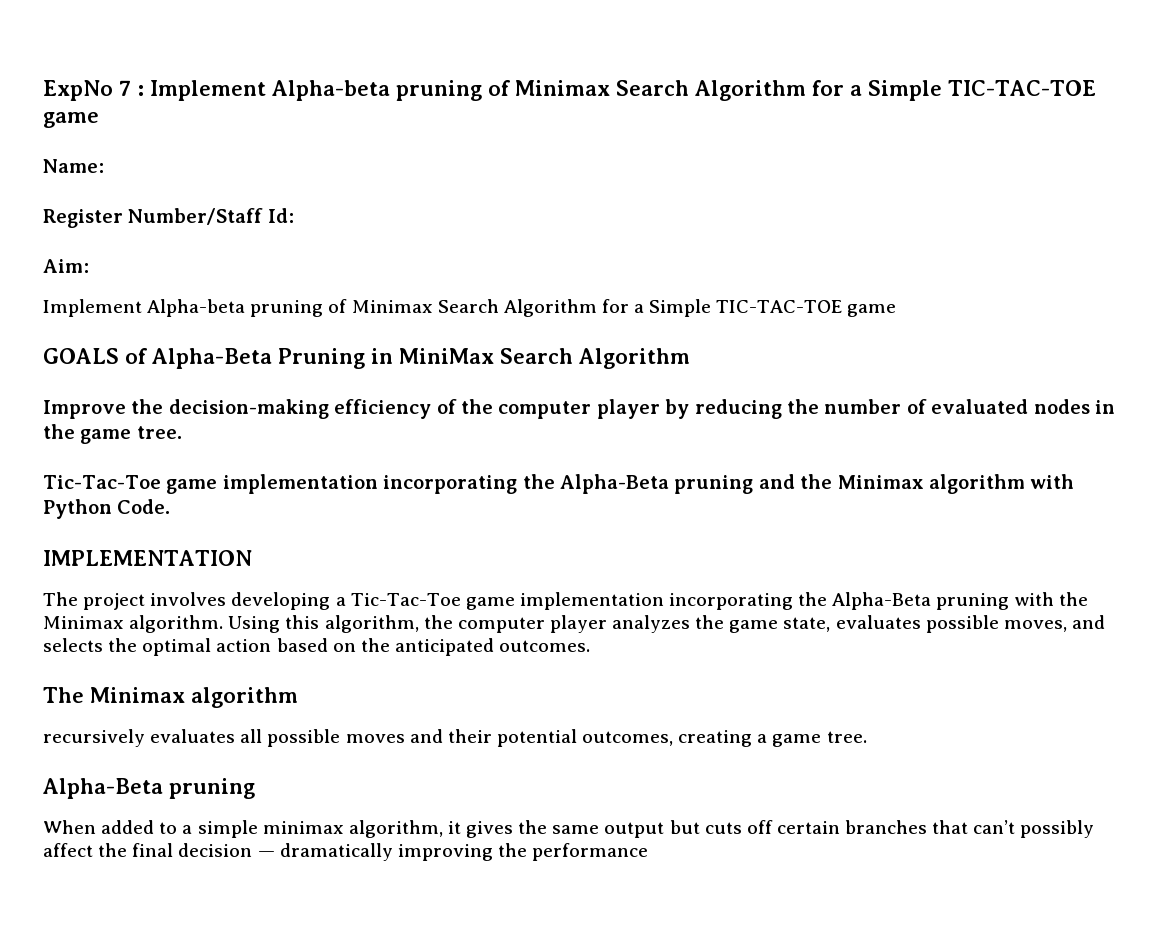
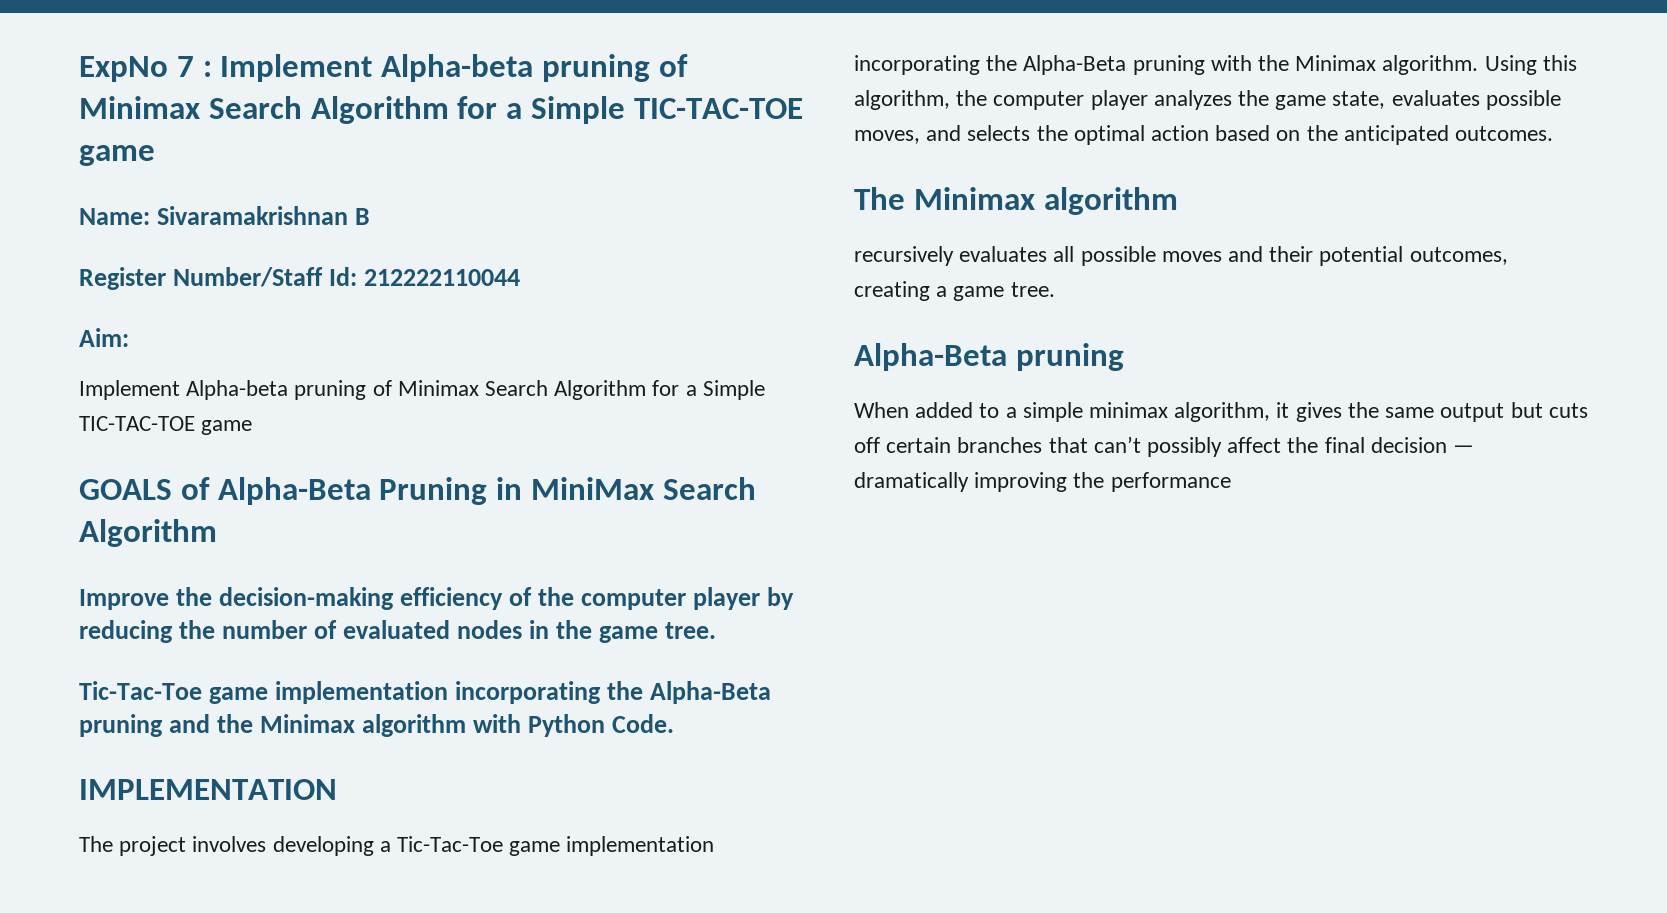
- Name:
+ Name: Sivaramakrishnan B
- Register Number/Staff Id:
+ Register Number/Staff Id: 212222110044

